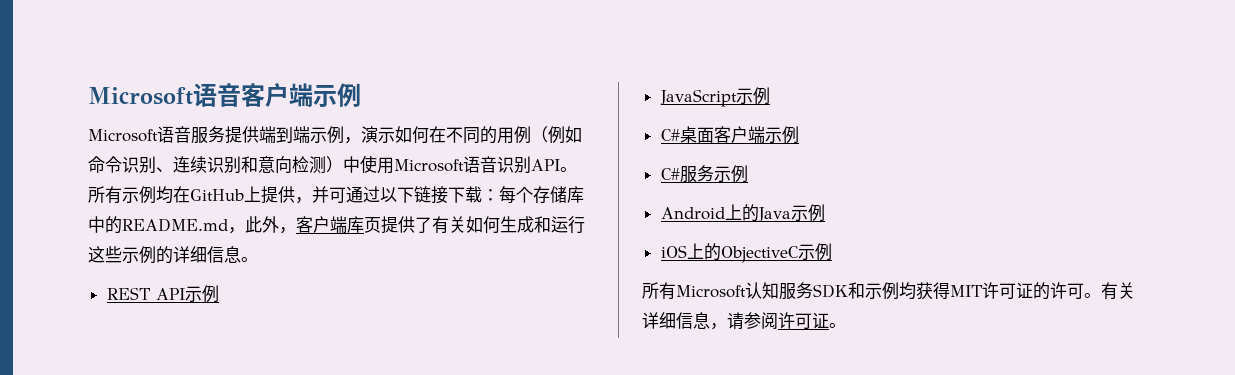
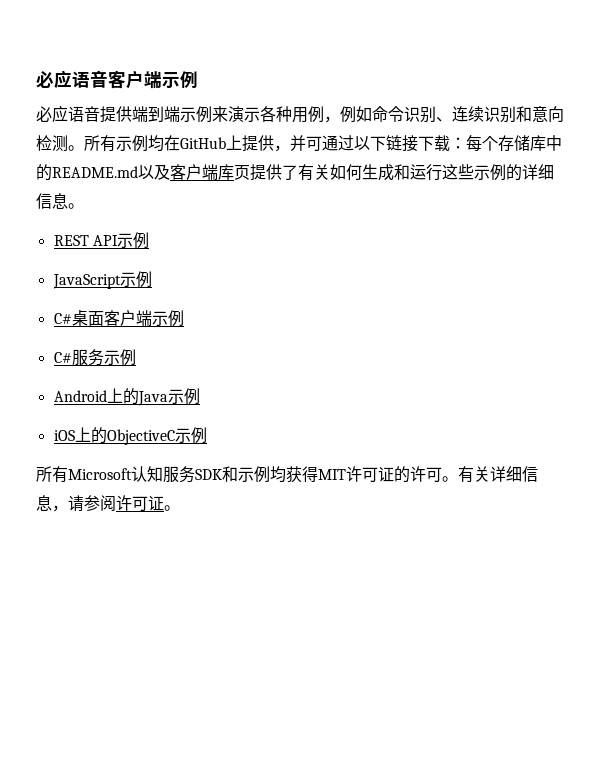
- Microsoft语音客户端示例
+ 必应语音客户端示例
- Microsoft语音服务提供端到端示例，演示如何在不同的用例（例如命令识别、连续识别和意向检测）中使用Microsoft语音识别API。
+ 必应语音提供端到端示例来演示各种用例，例如命令识别、连续识别和意向检测。
- 所有示例均在GitHub上提供，并可通过以下链接下载：每个存储库中的README.md，此外，客户端库页提供了有关如何生成和运行这些示例的详细信息。
+ 所有示例均在GitHub上提供，并可通过以下链接下载：每个存储库中的README.md以及客户端库页提供了有关如何生成和运行这些示例的详细信息。

